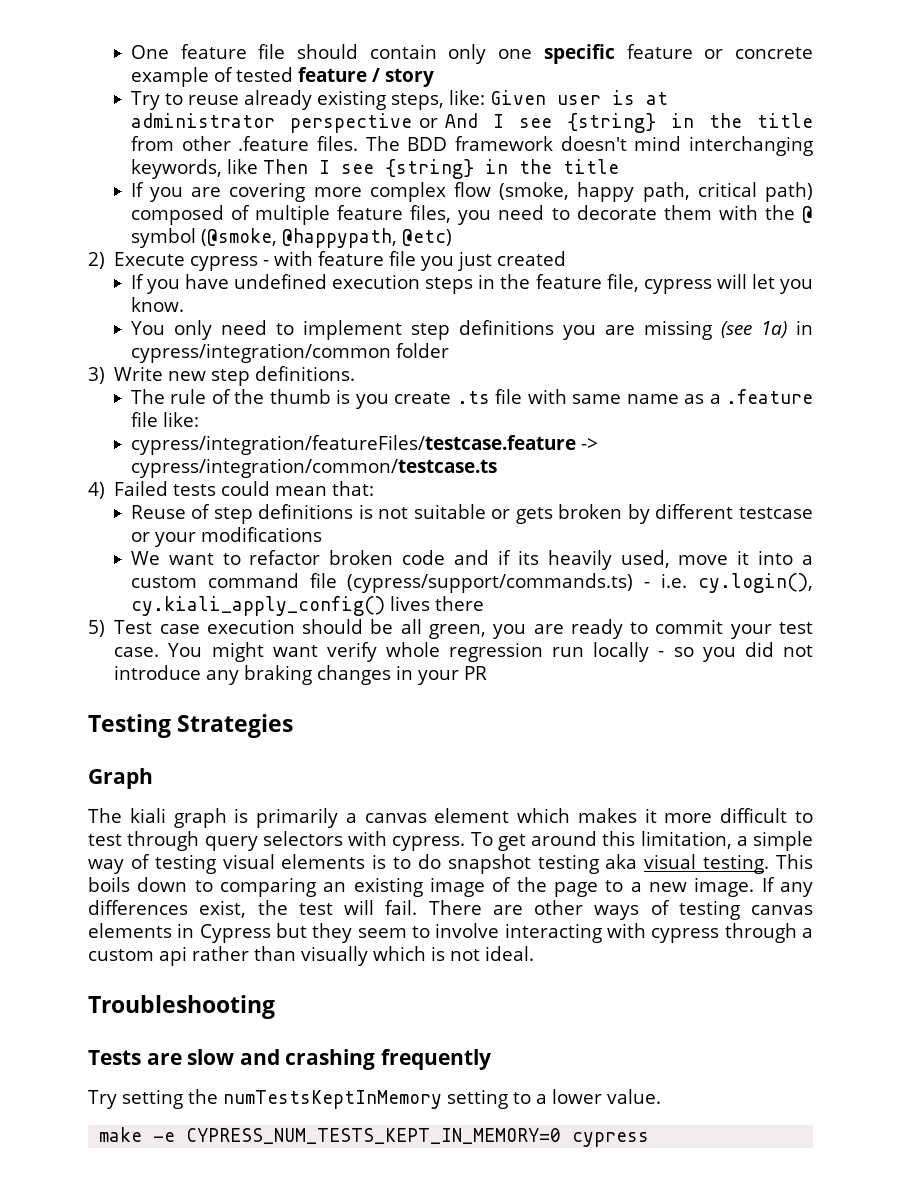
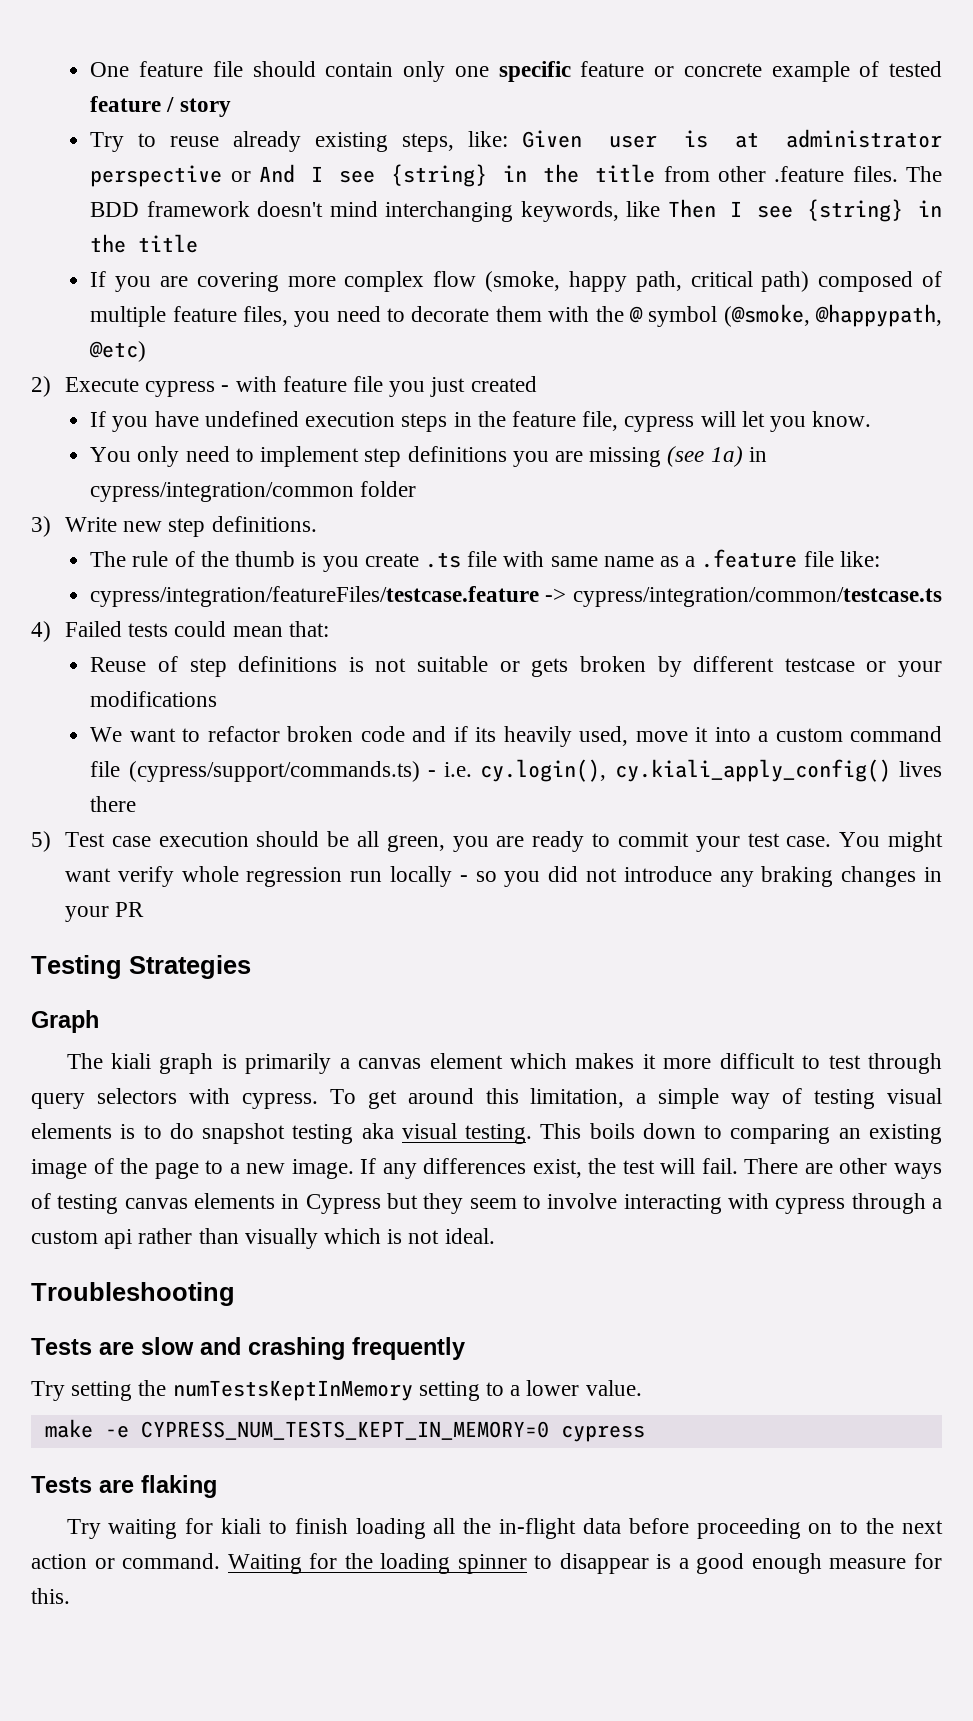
+ Tests are flaking
+ Try waiting for kiali to finish loading all the in-flight data before proceeding on to the next action or command. Waiting for the loading spinner to disappear is a good enough measure for this.

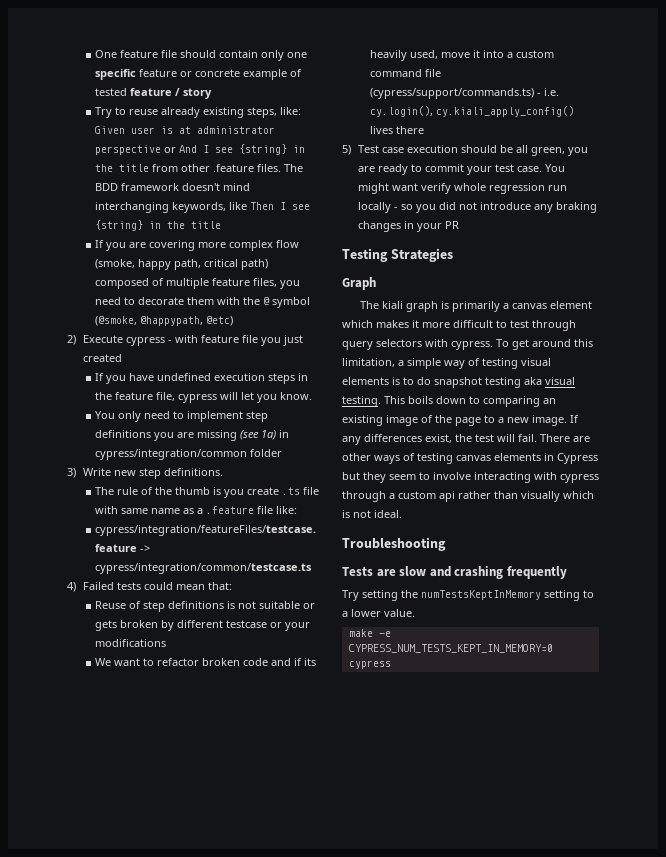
- Tests are flaking
- Try waiting for kiali to finish loading all the in-flight data before proceeding on to the next action or command. Waiting for the loading spinner to disappear is a good enough measure for this.

